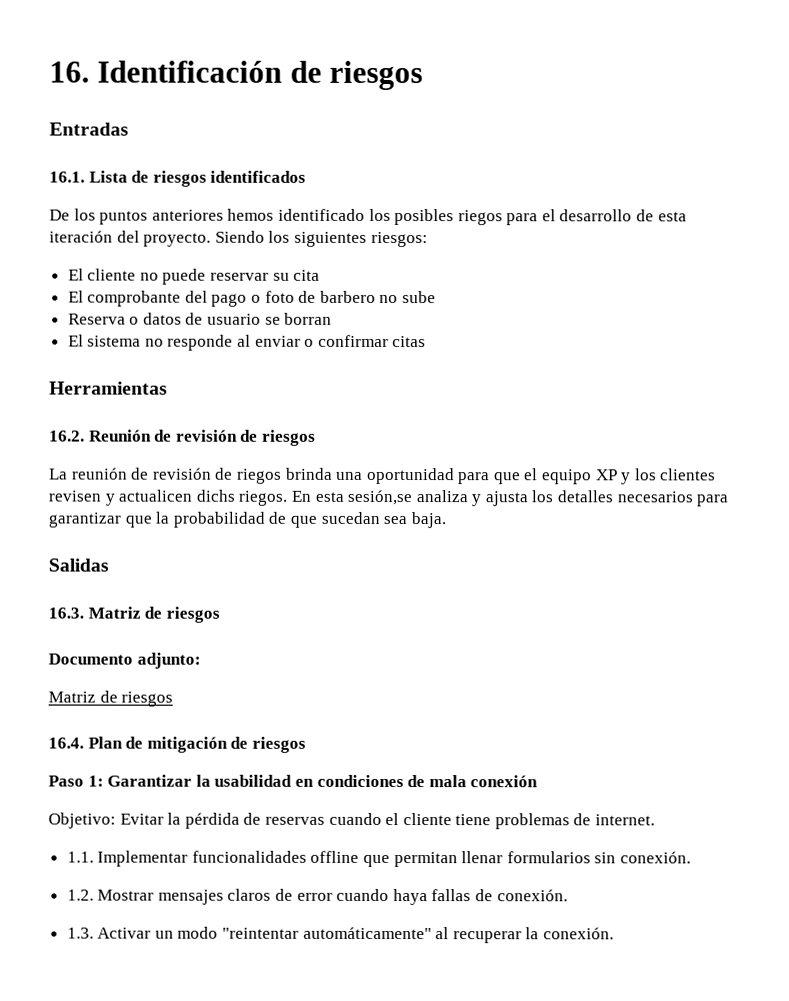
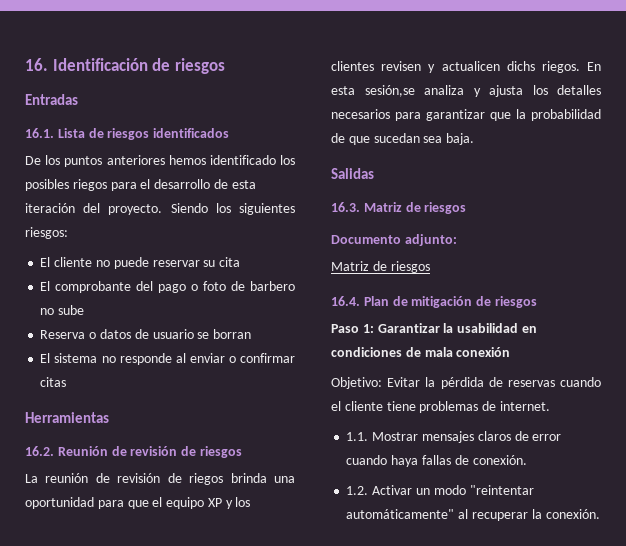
- 1.1. Implementar funcionalidades offline que permitan llenar formularios sin conexión.
- 1.2. Mostrar mensajes claros de error cuando haya fallas de conexión.
+ 1.1. Mostrar mensajes claros de error cuando haya fallas de conexión.
- 1.3. Activar un modo "reintentar automáticamente" al recuperar la conexión.
+ 1.2. Activar un modo "reintentar automáticamente" al recuperar la conexión.

